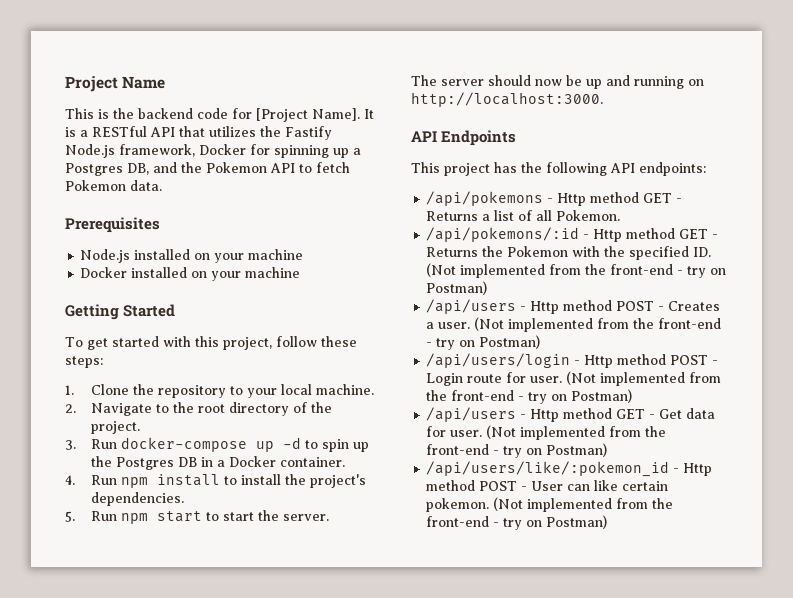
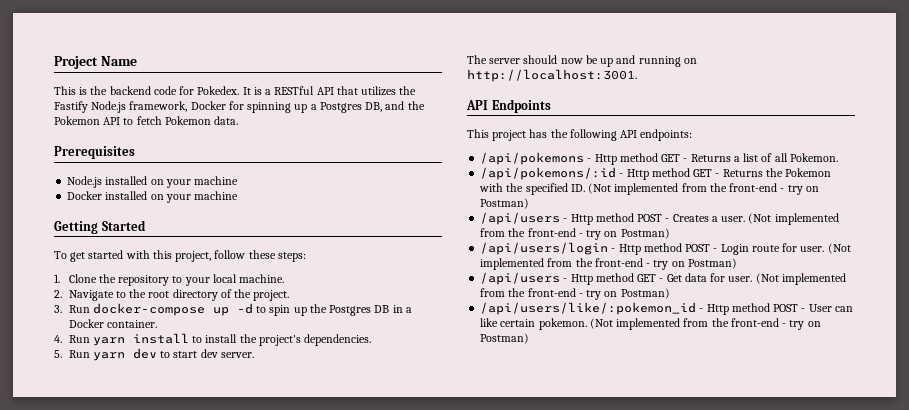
- This is the backend code for [Project Name].
+ This is the backend code for Pokedex.
- 4. Run npm install to install the project's dependencies.
+ 4. Run yarn install to install the project's dependencies.
- 5. Run npm start to start the server.
+ 5. Run yarn dev to start dev server.
- The server should now be up and running on http://localhost:3000.
+ The server should now be up and running on http://localhost:3001.

